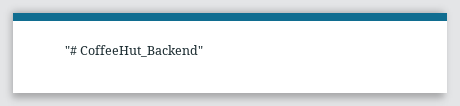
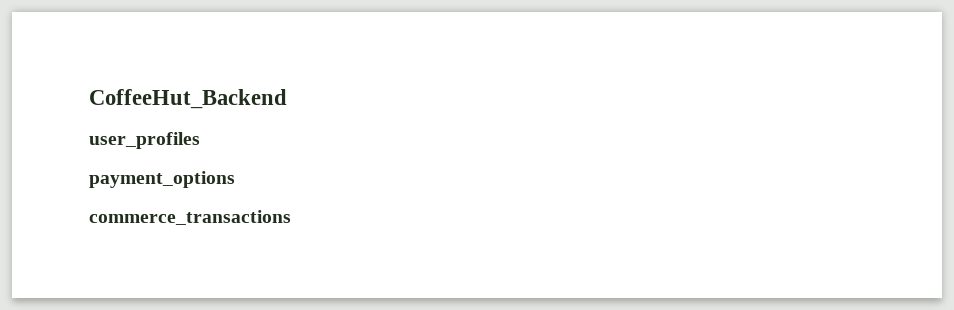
- "# CoffeeHut_Backend"
+ CoffeeHut_Backend
+ user_profiles
+ payment_options
+ commerce_transactions

